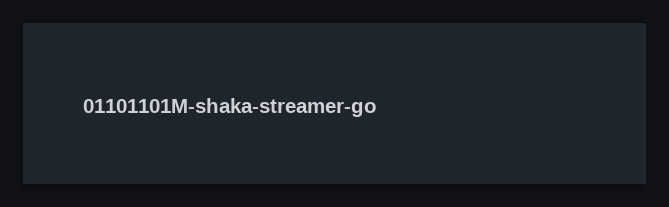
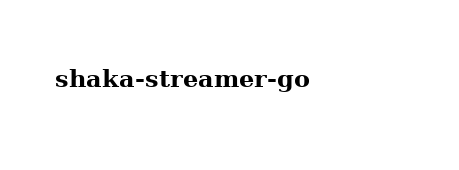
- 01101101M-shaka-streamer-go
+ shaka-streamer-go

